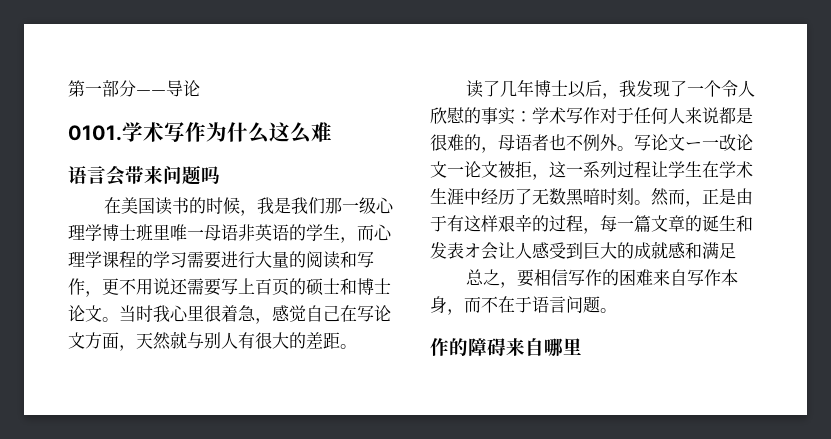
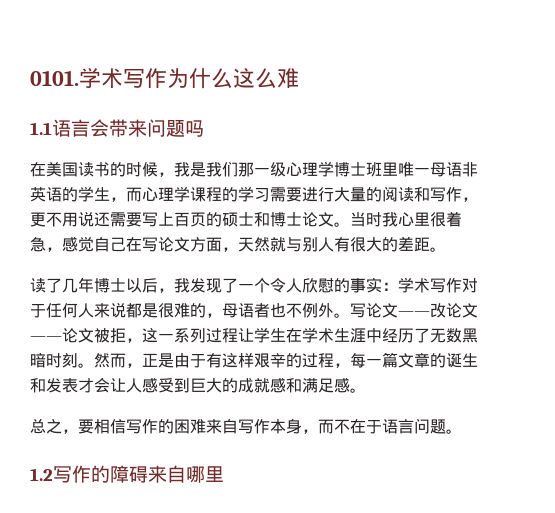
- 第一部分——导论
- 语言会带来问题吗
+ 1.1语言会带来问题吗
- 写论文ー一改论文一论文被拒，这一系列过程让学生在学术生涯中经历了无数黑暗时刻。
+ 写论文——改论文——论文被拒，这一系列过程让学生在学术生涯中经历了无数黑暗时刻。
- 然而，正是由于有这样艰辛的过程，每一篇文章的诞生和发表オ会让人感受到巨大的成就感和满足
+ 然而，正是由于有这样艰辛的过程，每一篇文章的诞生和发表才会让人感受到巨大的成就感和满足感。
- 作的障碍来自哪里
+ 1.2写作的障碍来自哪里

